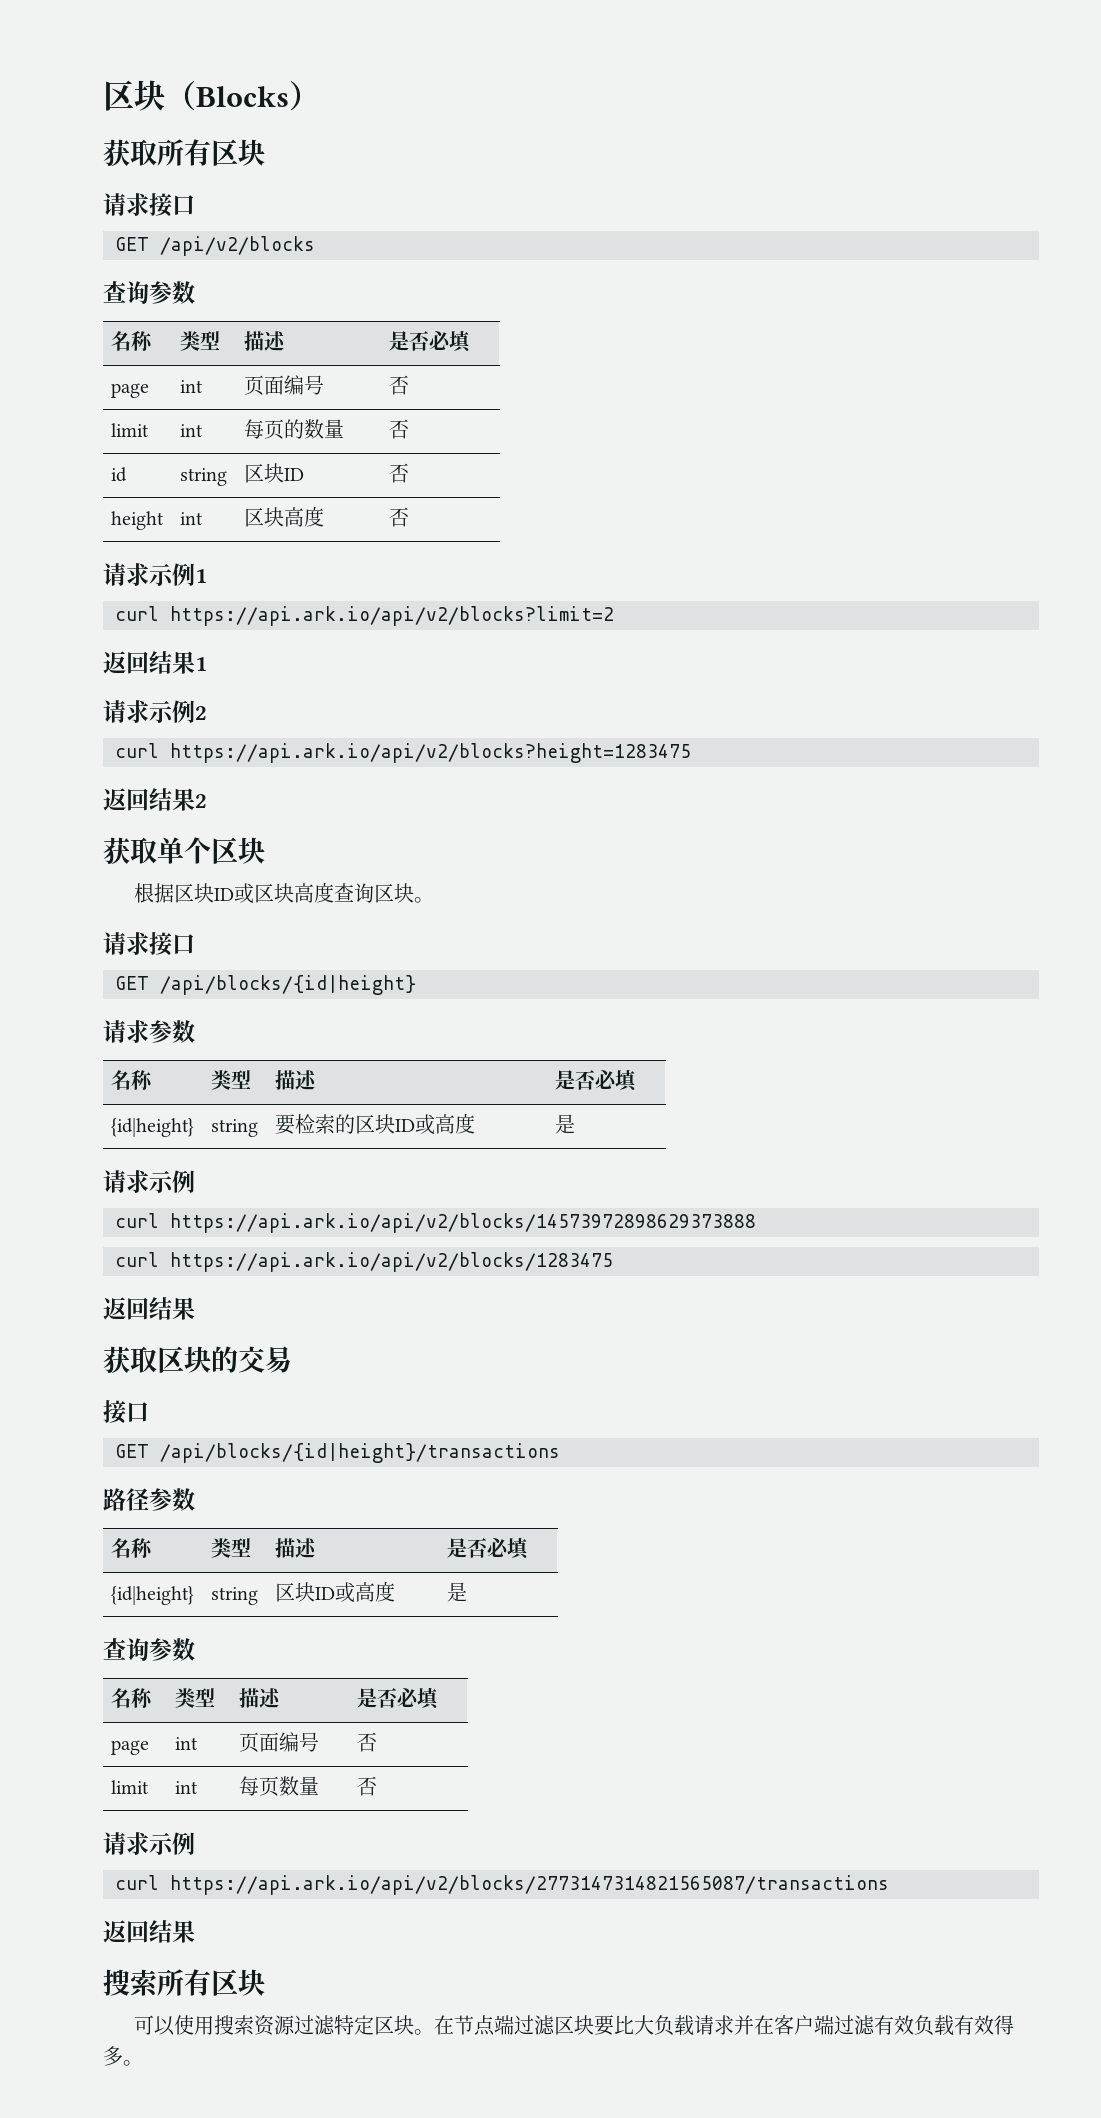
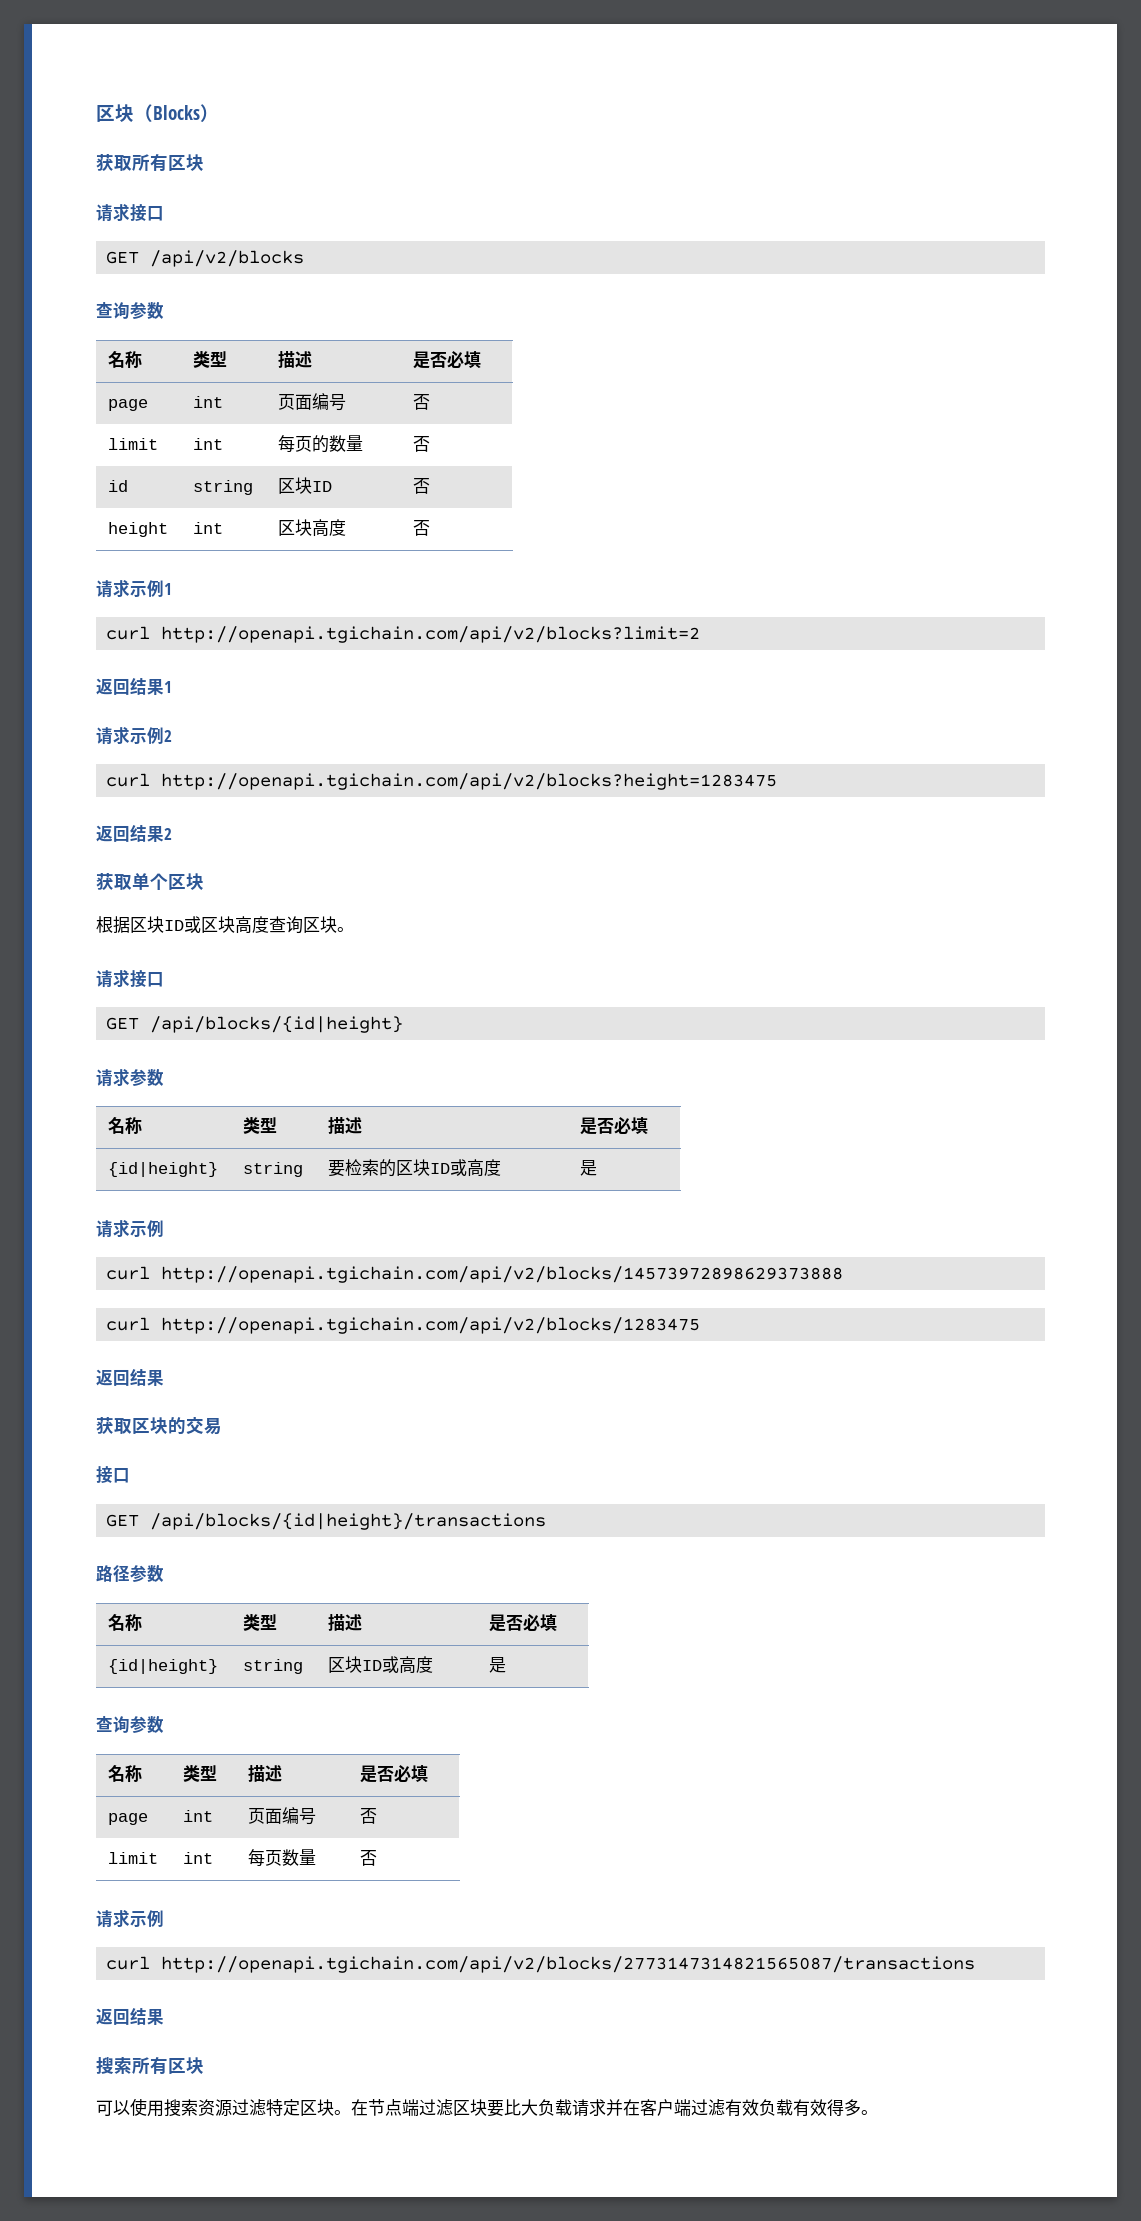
- curl https://api.ark.io/api/v2/blocks?limit=2
+ curl http://openapi.tgichain.com/api/v2/blocks?limit=2
- curl https://api.ark.io/api/v2/blocks?height=1283475
+ curl http://openapi.tgichain.com/api/v2/blocks?height=1283475
- curl https://api.ark.io/api/v2/blocks/14573972898629373888
- curl https://api.ark.io/api/v2/blocks/1283475
+ curl http://openapi.tgichain.com/api/v2/blocks/14573972898629373888
+ curl http://openapi.tgichain.com/api/v2/blocks/1283475
- curl https://api.ark.io/api/v2/blocks/2773147314821565087/transactions
+ curl http://openapi.tgichain.com/api/v2/blocks/2773147314821565087/transactions

